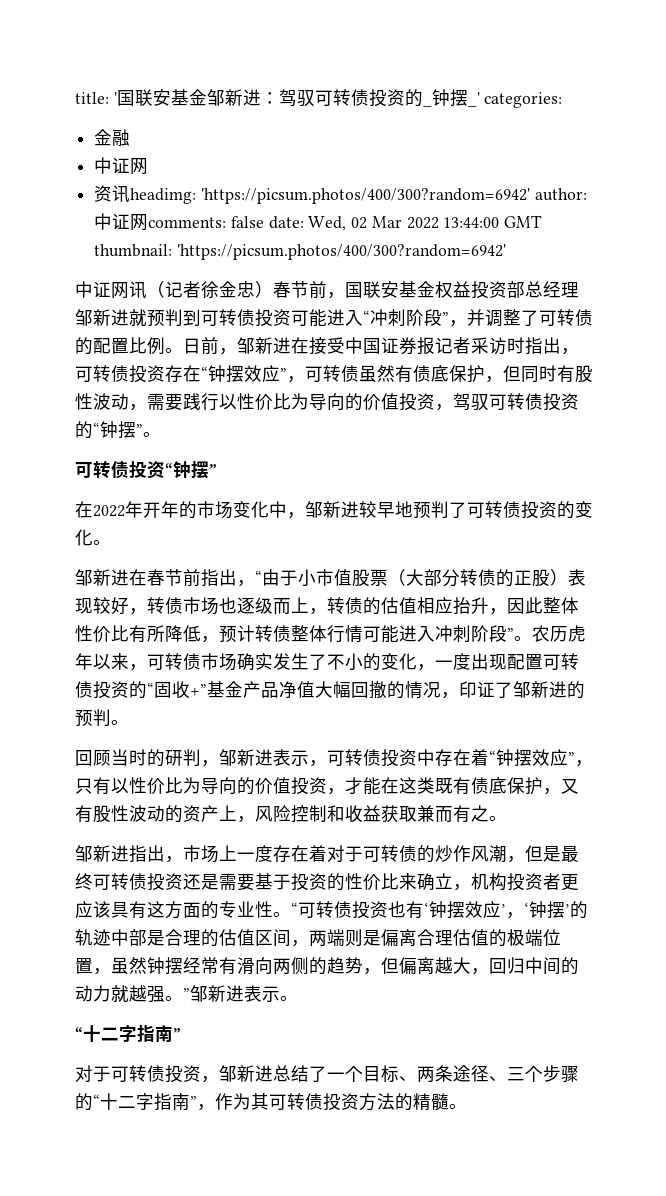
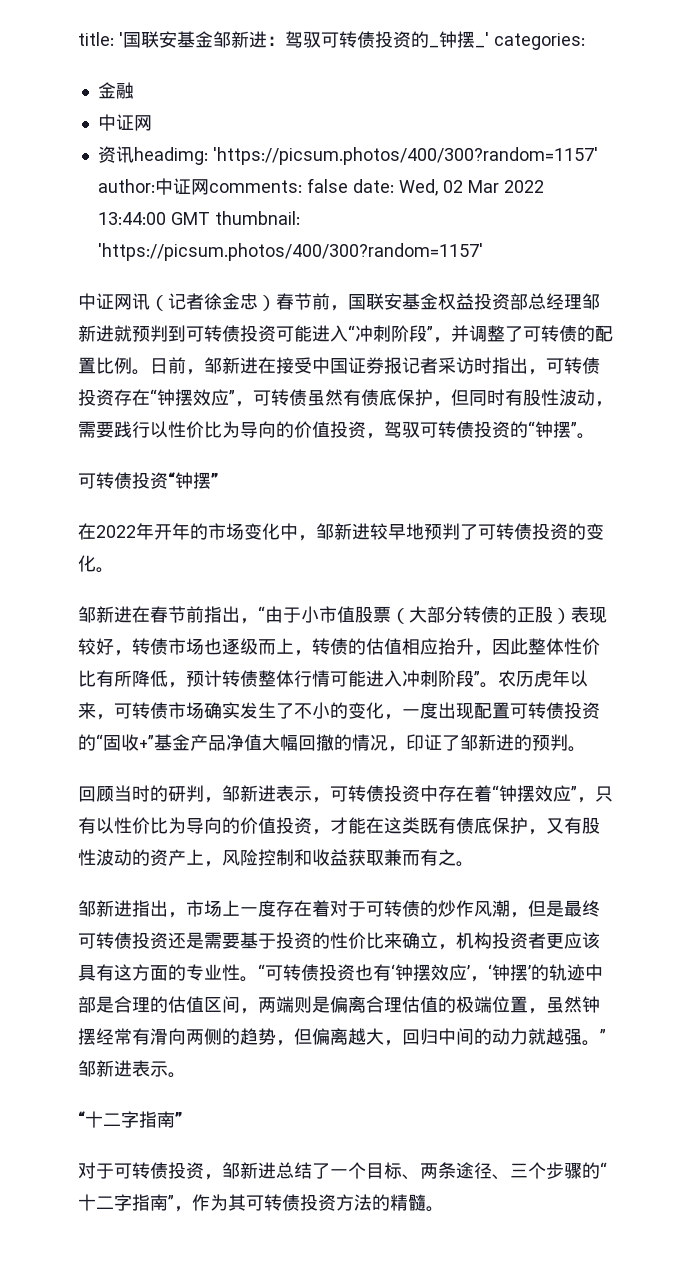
- 资讯headimg: 'https://picsum.photos/400/300?random=6942' author:中证网comments: false date: Wed, 02 Mar 2022 13:44:00 GMT thumbnail: 'https://picsum.photos/400/300?random=6942'
+ 资讯headimg: 'https://picsum.photos/400/300?random=1157' author:中证网comments: false date: Wed, 02 Mar 2022 13:44:00 GMT thumbnail: 'https://picsum.photos/400/300?random=1157'

